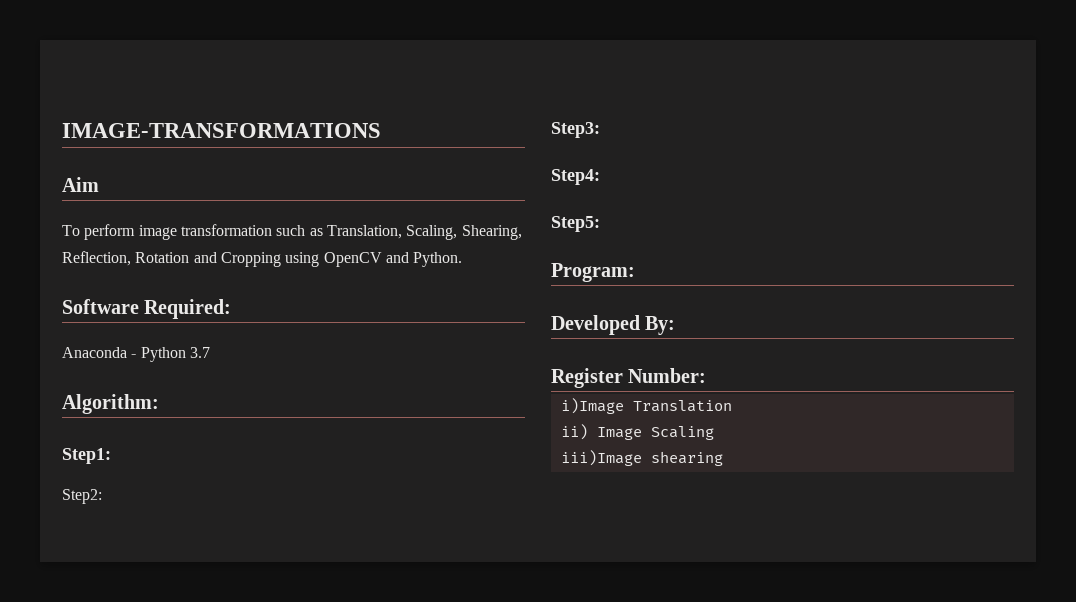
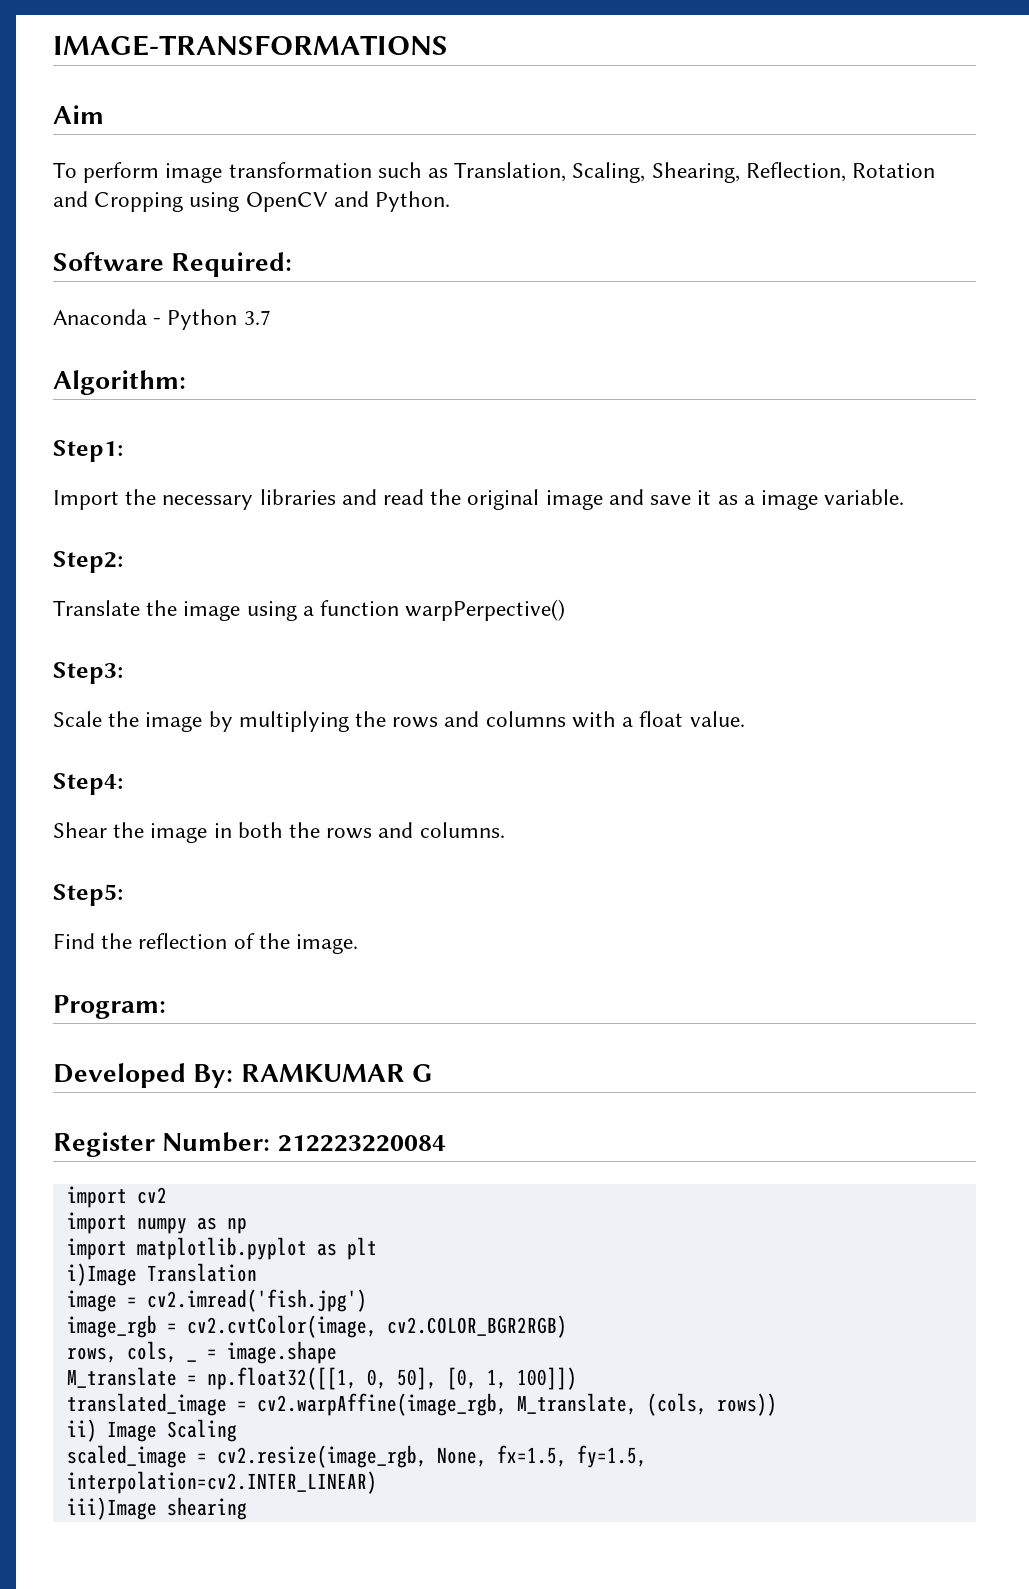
+ Import the necessary libraries and read the original image and save it as a image variable.
  Step2:
+ Translate the image using a function warpPerpective()
  Step3:
+ Scale the image by multiplying the rows and columns with a float value.
  Step4:
+ Shear the image in both the rows and columns.
  Step5:
+ Find the reflection of the image.
- Developed By:
+ Developed By: RAMKUMAR G
- Register Number:
+ Register Number: 212223220084
+ import cv2
+ import numpy as np
+ import matplotlib.pyplot as plt
  i)Image Translation
+ image = cv2.imread('fish.jpg')
+ image_rgb = cv2.cvtColor(image, cv2.COLOR_BGR2RGB)
+ rows, cols, _ = image.shape
+ M_translate = np.float32([[1, 0, 50], [0, 1, 100]])
+ translated_image = cv2.warpAffine(image_rgb, M_translate, (cols, rows))
  ii) Image Scaling
+ scaled_image = cv2.resize(image_rgb, None, fx=1.5, fy=1.5, interpolation=cv2.INTER_LINEAR)

